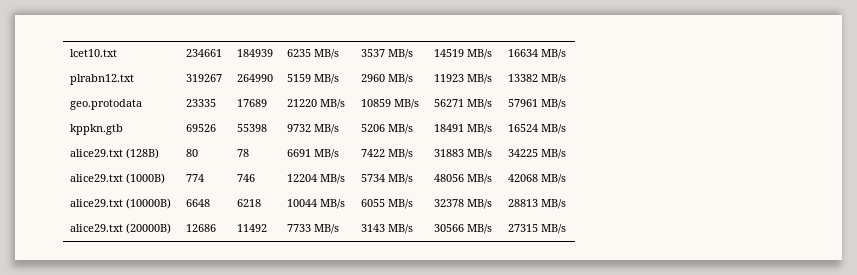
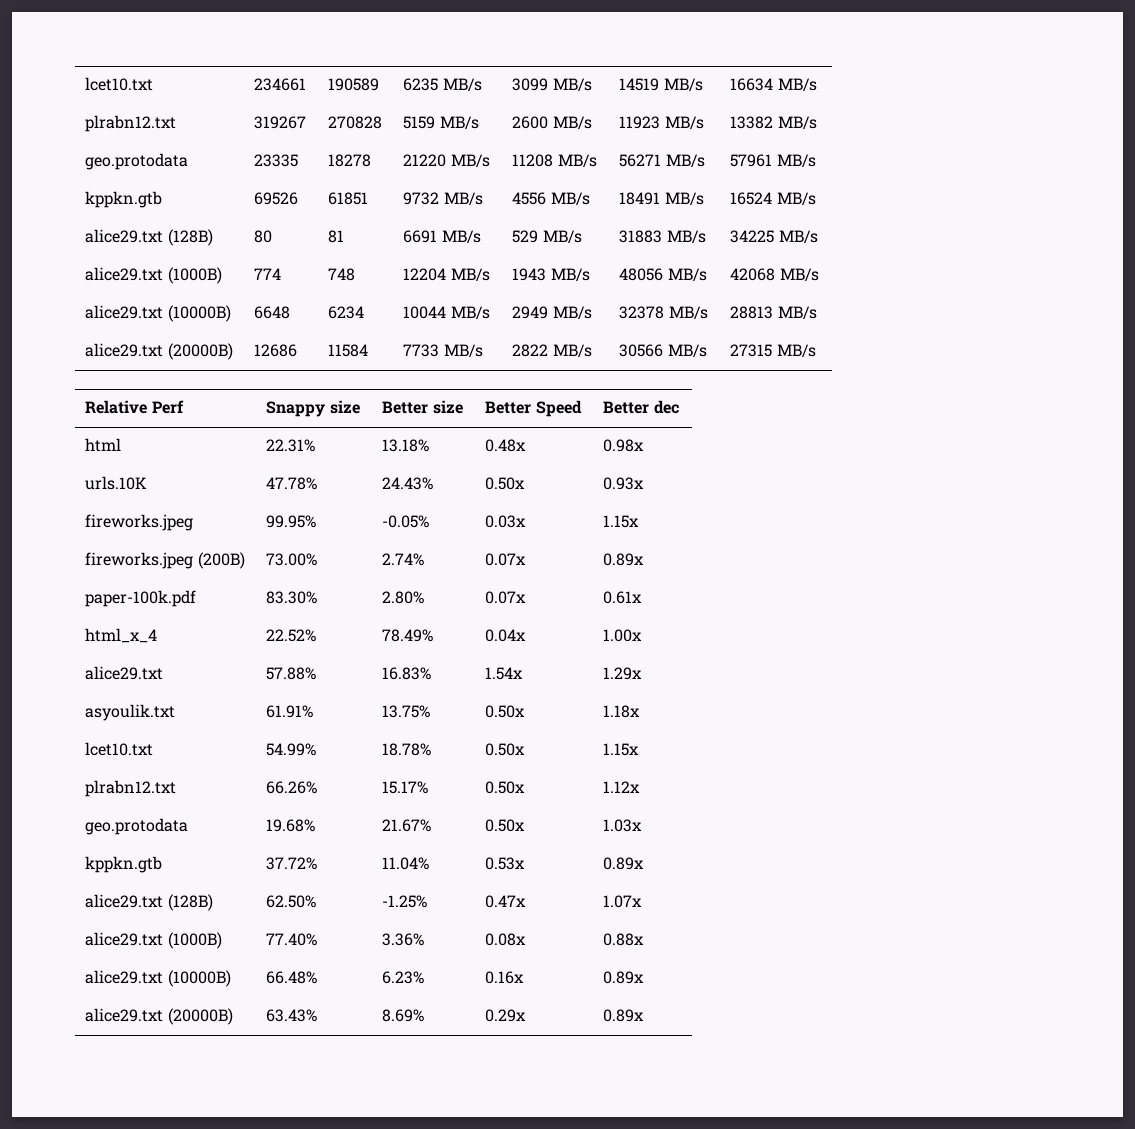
- lcet10.txt | 234661 | 184939 | 6235 MB/s | 3537 MB/s | 14519 MB/s | 16634 MB/s
+ lcet10.txt | 234661 | 190589 | 6235 MB/s | 3099 MB/s | 14519 MB/s | 16634 MB/s
- plrabn12.txt | 319267 | 264990 | 5159 MB/s | 2960 MB/s | 11923 MB/s | 13382 MB/s
+ plrabn12.txt | 319267 | 270828 | 5159 MB/s | 2600 MB/s | 11923 MB/s | 13382 MB/s
- geo.protodata | 23335 | 17689 | 21220 MB/s | 10859 MB/s | 56271 MB/s | 57961 MB/s
+ geo.protodata | 23335 | 18278 | 21220 MB/s | 11208 MB/s | 56271 MB/s | 57961 MB/s
- kppkn.gtb | 69526 | 55398 | 9732 MB/s | 5206 MB/s | 18491 MB/s | 16524 MB/s
+ kppkn.gtb | 69526 | 61851 | 9732 MB/s | 4556 MB/s | 18491 MB/s | 16524 MB/s
- alice29.txt (128B) | 80 | 78 | 6691 MB/s | 7422 MB/s | 31883 MB/s | 34225 MB/s
+ alice29.txt (128B) | 80 | 81 | 6691 MB/s | 529 MB/s | 31883 MB/s | 34225 MB/s
- alice29.txt (1000B) | 774 | 746 | 12204 MB/s | 5734 MB/s | 48056 MB/s | 42068 MB/s
+ alice29.txt (1000B) | 774 | 748 | 12204 MB/s | 1943 MB/s | 48056 MB/s | 42068 MB/s
- alice29.txt (10000B) | 6648 | 6218 | 10044 MB/s | 6055 MB/s | 32378 MB/s | 28813 MB/s
+ alice29.txt (10000B) | 6648 | 6234 | 10044 MB/s | 2949 MB/s | 32378 MB/s | 28813 MB/s
- alice29.txt (20000B) | 12686 | 11492 | 7733 MB/s | 3143 MB/s | 30566 MB/s | 27315 MB/s
+ alice29.txt (20000B) | 12686 | 11584 | 7733 MB/s | 2822 MB/s | 30566 MB/s | 27315 MB/s
+ Relative Perf | Snappy size | Better size | Better Speed | Better dec
+ html | 22.31% | 13.18% | 0.48x | 0.98x
+ urls.10K | 47.78% | 24.43% | 0.50x | 0.93x
+ fireworks.jpeg | 99.95% | -0.05% | 0.03x | 1.15x
+ fireworks.jpeg (200B) | 73.00% | 2.74% | 0.07x | 0.89x
+ paper-100k.pdf | 83.30% | 2.80% | 0.07x | 0.61x
+ html_x_4 | 22.52% | 78.49% | 0.04x | 1.00x
+ alice29.txt | 57.88% | 16.83% | 1.54x | 1.29x
+ asyoulik.txt | 61.91% | 13.75% | 0.50x | 1.18x
+ lcet10.txt | 54.99% | 18.78% | 0.50x | 1.15x
+ plrabn12.txt | 66.26% | 15.17% | 0.50x | 1.12x
+ geo.protodata | 19.68% | 21.67% | 0.50x | 1.03x
+ kppkn.gtb | 37.72% | 11.04% | 0.53x | 0.89x
+ alice29.txt (128B) | 62.50% | -1.25% | 0.47x | 1.07x
+ alice29.txt (1000B) | 77.40% | 3.36% | 0.08x | 0.88x
+ alice29.txt (10000B) | 66.48% | 6.23% | 0.16x | 0.89x
+ alice29.txt (20000B) | 63.43% | 8.69% | 0.29x | 0.89x

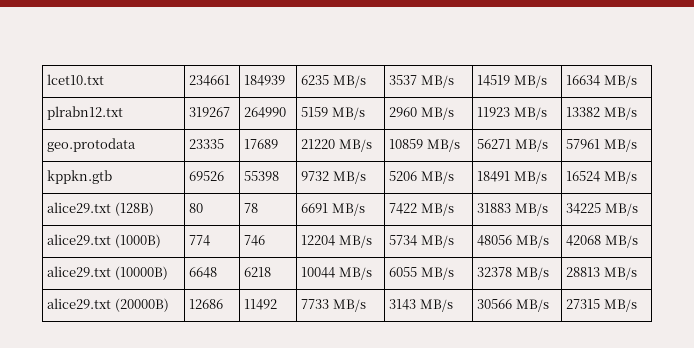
- lcet10.txt | 234661 | 190589 | 6235 MB/s | 3099 MB/s | 14519 MB/s | 16634 MB/s
+ lcet10.txt | 234661 | 184939 | 6235 MB/s | 3537 MB/s | 14519 MB/s | 16634 MB/s
- plrabn12.txt | 319267 | 270828 | 5159 MB/s | 2600 MB/s | 11923 MB/s | 13382 MB/s
+ plrabn12.txt | 319267 | 264990 | 5159 MB/s | 2960 MB/s | 11923 MB/s | 13382 MB/s
- geo.protodata | 23335 | 18278 | 21220 MB/s | 11208 MB/s | 56271 MB/s | 57961 MB/s
+ geo.protodata | 23335 | 17689 | 21220 MB/s | 10859 MB/s | 56271 MB/s | 57961 MB/s
- kppkn.gtb | 69526 | 61851 | 9732 MB/s | 4556 MB/s | 18491 MB/s | 16524 MB/s
+ kppkn.gtb | 69526 | 55398 | 9732 MB/s | 5206 MB/s | 18491 MB/s | 16524 MB/s
- alice29.txt (128B) | 80 | 81 | 6691 MB/s | 529 MB/s | 31883 MB/s | 34225 MB/s
+ alice29.txt (128B) | 80 | 78 | 6691 MB/s | 7422 MB/s | 31883 MB/s | 34225 MB/s
- alice29.txt (1000B) | 774 | 748 | 12204 MB/s | 1943 MB/s | 48056 MB/s | 42068 MB/s
+ alice29.txt (1000B) | 774 | 746 | 12204 MB/s | 5734 MB/s | 48056 MB/s | 42068 MB/s
- alice29.txt (10000B) | 6648 | 6234 | 10044 MB/s | 2949 MB/s | 32378 MB/s | 28813 MB/s
+ alice29.txt (10000B) | 6648 | 6218 | 10044 MB/s | 6055 MB/s | 32378 MB/s | 28813 MB/s
- alice29.txt (20000B) | 12686 | 11584 | 7733 MB/s | 2822 MB/s | 30566 MB/s | 27315 MB/s
+ alice29.txt (20000B) | 12686 | 11492 | 7733 MB/s | 3143 MB/s | 30566 MB/s | 27315 MB/s
- Relative Perf | Snappy size | Better size | Better Speed | Better dec
- html | 22.31% | 13.18% | 0.48x | 0.98x
- urls.10K | 47.78% | 24.43% | 0.50x | 0.93x
- fireworks.jpeg | 99.95% | -0.05% | 0.03x | 1.15x
- fireworks.jpeg (200B) | 73.00% | 2.74% | 0.07x | 0.89x
- paper-100k.pdf | 83.30% | 2.80% | 0.07x | 0.61x
- html_x_4 | 22.52% | 78.49% | 0.04x | 1.00x
- alice29.txt | 57.88% | 16.83% | 1.54x | 1.29x
- asyoulik.txt | 61.91% | 13.75% | 0.50x | 1.18x
- lcet10.txt | 54.99% | 18.78% | 0.50x | 1.15x
- plrabn12.txt | 66.26% | 15.17% | 0.50x | 1.12x
- geo.protodata | 19.68% | 21.67% | 0.50x | 1.03x
- kppkn.gtb | 37.72% | 11.04% | 0.53x | 0.89x
- alice29.txt (128B) | 62.50% | -1.25% | 0.47x | 1.07x
- alice29.txt (1000B) | 77.40% | 3.36% | 0.08x | 0.88x
- alice29.txt (10000B) | 66.48% | 6.23% | 0.16x | 0.89x
- alice29.txt (20000B) | 63.43% | 8.69% | 0.29x | 0.89x

